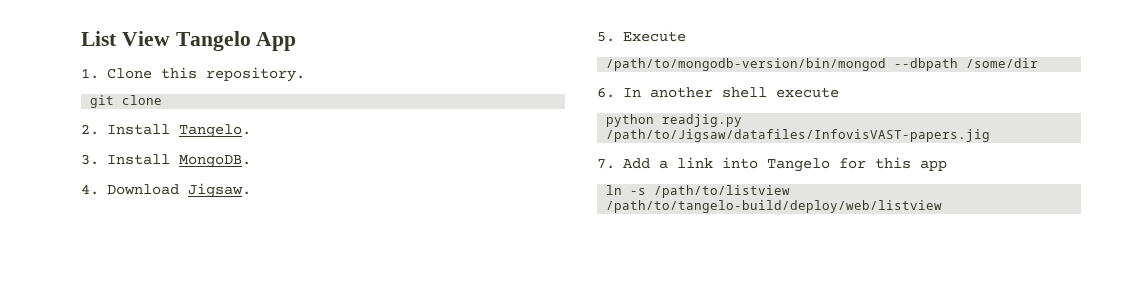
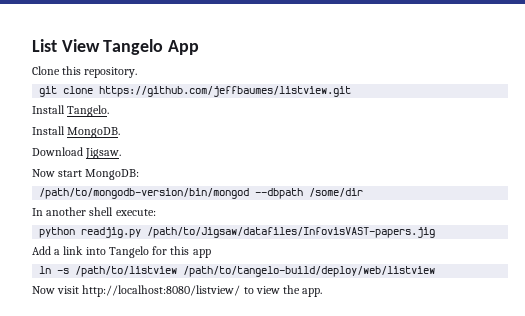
- 1. Clone this repository.
+ Clone this repository.
- git clone
- 2. Install Tangelo.
+ git clone https://github.com/jeffbaumes/listview.git
+ Install Tangelo.
- 3. Install MongoDB.
+ Install MongoDB.
- 4. Download Jigsaw.
+ Download Jigsaw.
- 5. Execute
+ Now start MongoDB:
- 6. In another shell execute
+ In another shell execute:
- 7. Add a link into Tangelo for this app
+ Add a link into Tangelo for this app
+ Now visit http://localhost:8080/listview/ to view the app.

